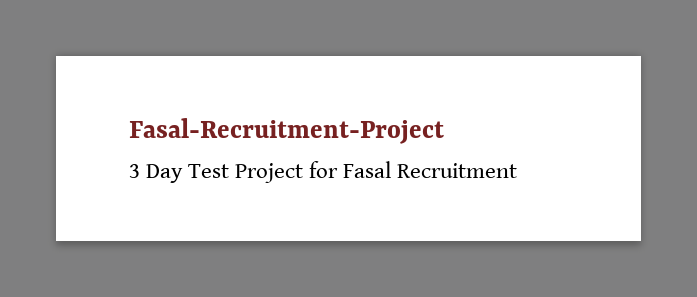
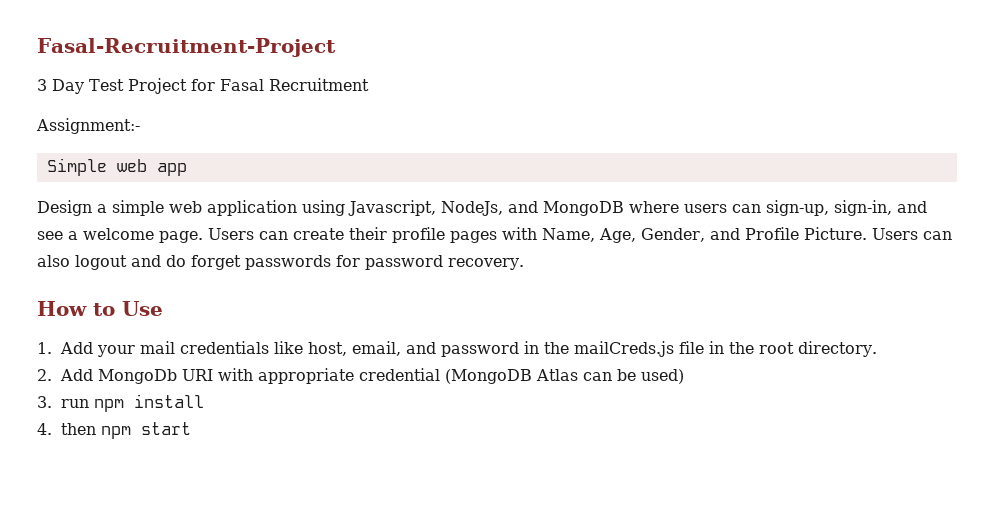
+ Assignment:-
+ Simple web app
+ Design a simple web application using Javascript, NodeJs, and MongoDB where users can sign-up, sign-in, and see a welcome page. Users can create their profile pages with Name, Age, Gender, and Profile Picture. Users can also logout and do forget passwords for password recovery.
+ How to Use
+ 1. Add your mail credentials like host, email, and password in the mailCreds.js file in the root directory.
+ 2. Add MongoDb URI with appropriate credential (MongoDB Atlas can be used)
+ 3. run npm install
+ 4. then npm start

